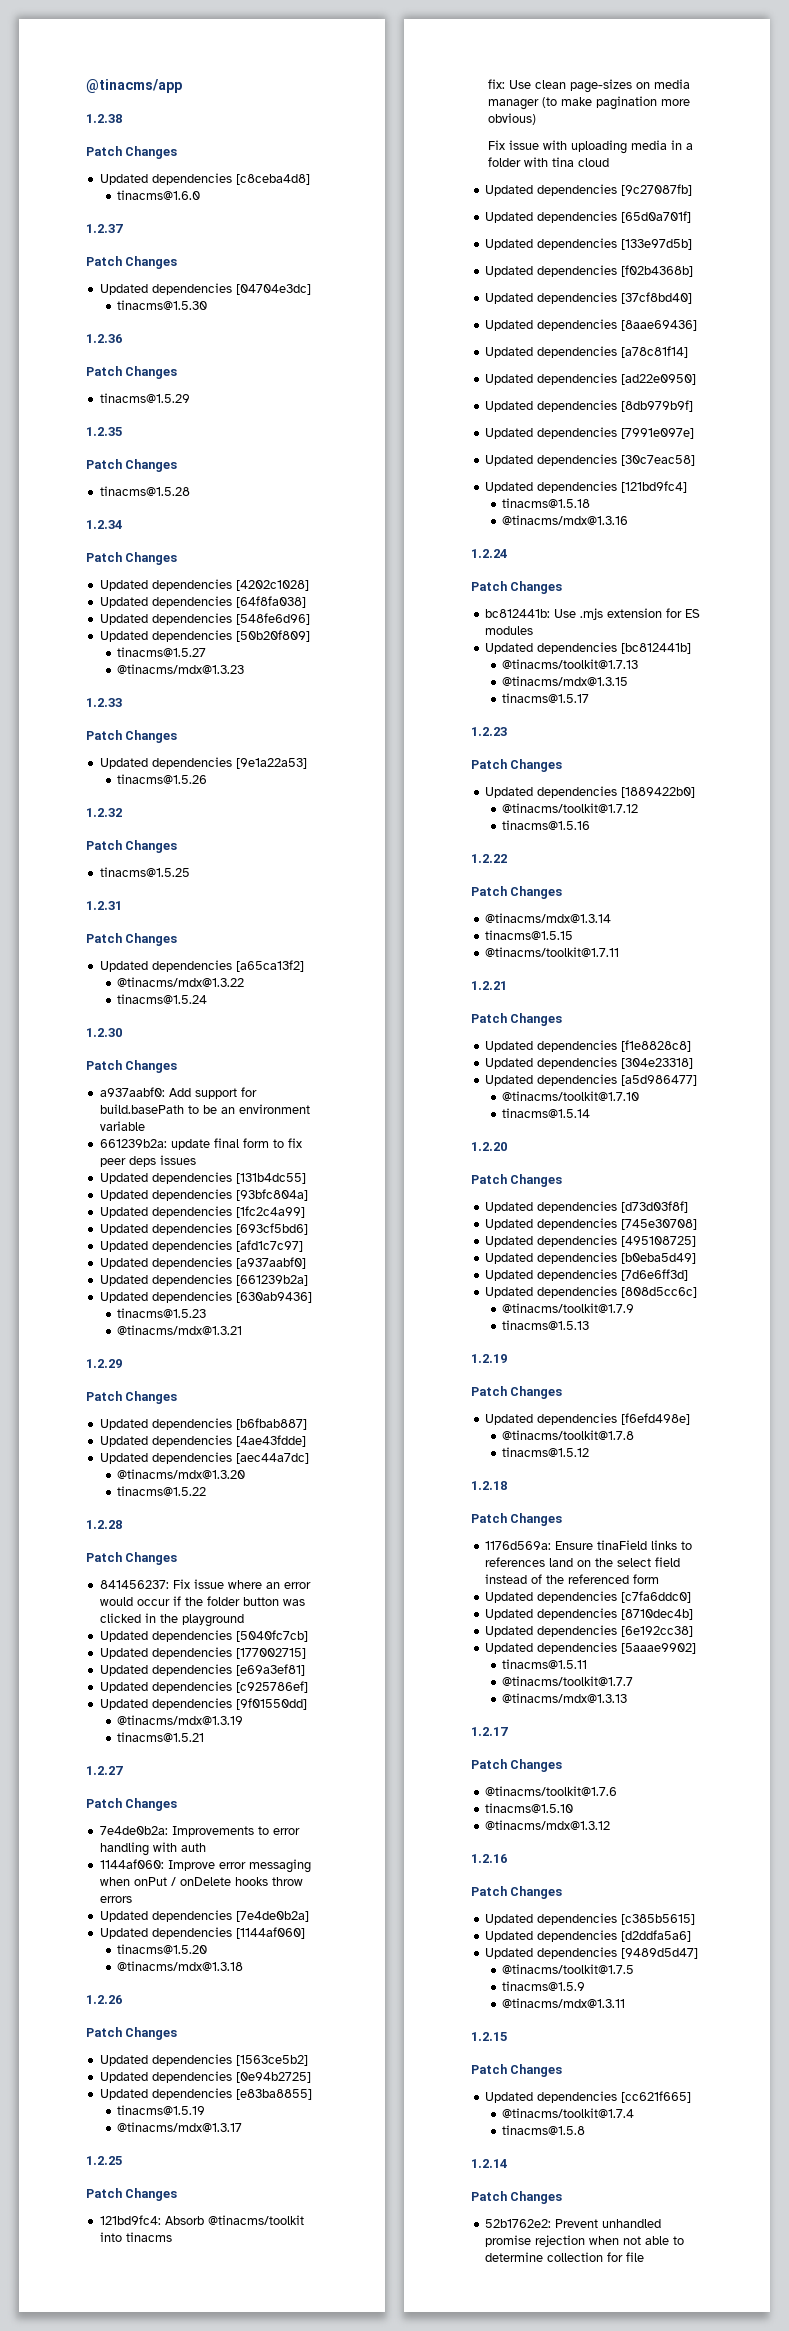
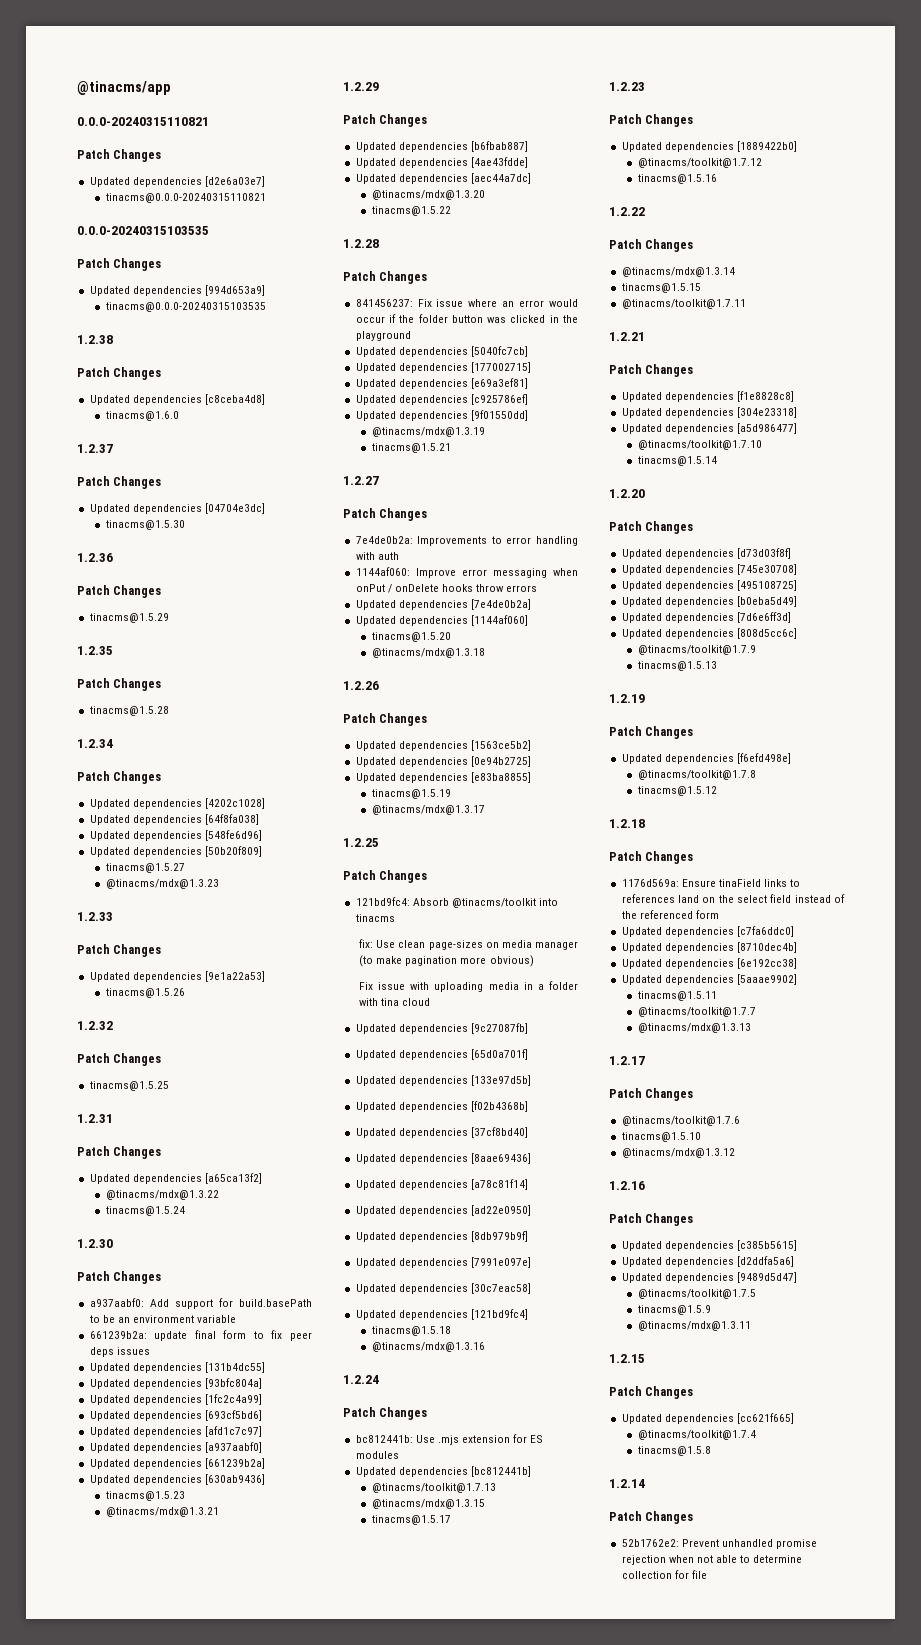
+ 0.0.0-20240315110821
+ Patch Changes
+ Updated dependencies [d2e6a03e7]
+ tinacms@0.0.0-20240315110821
+ 0.0.0-20240315103535
+ Patch Changes
+ Updated dependencies [994d653a9]
+ tinacms@0.0.0-20240315103535

